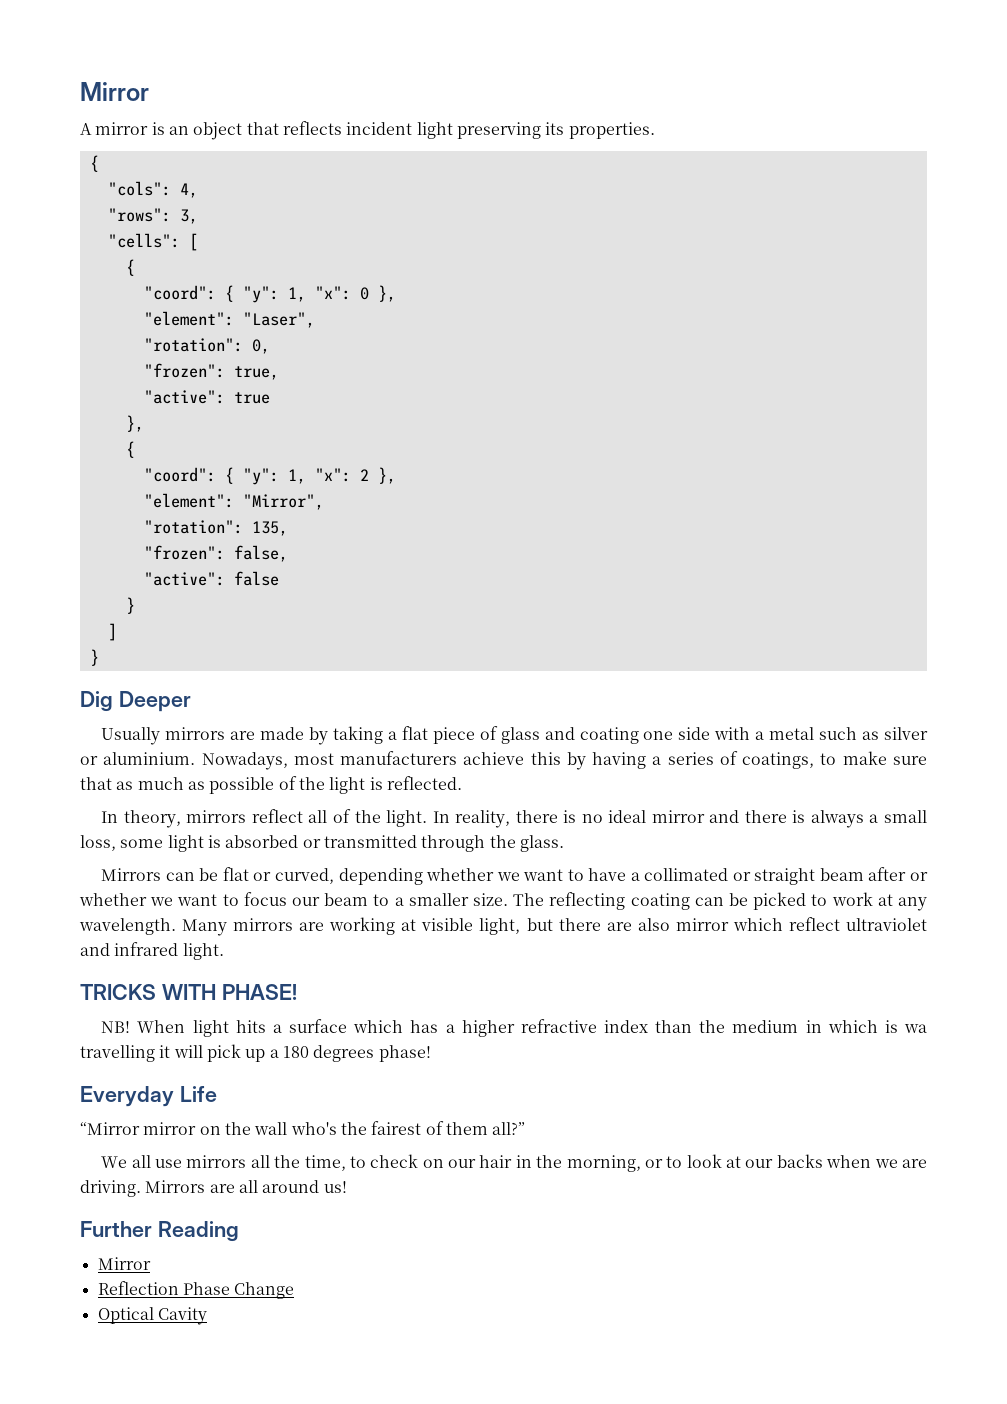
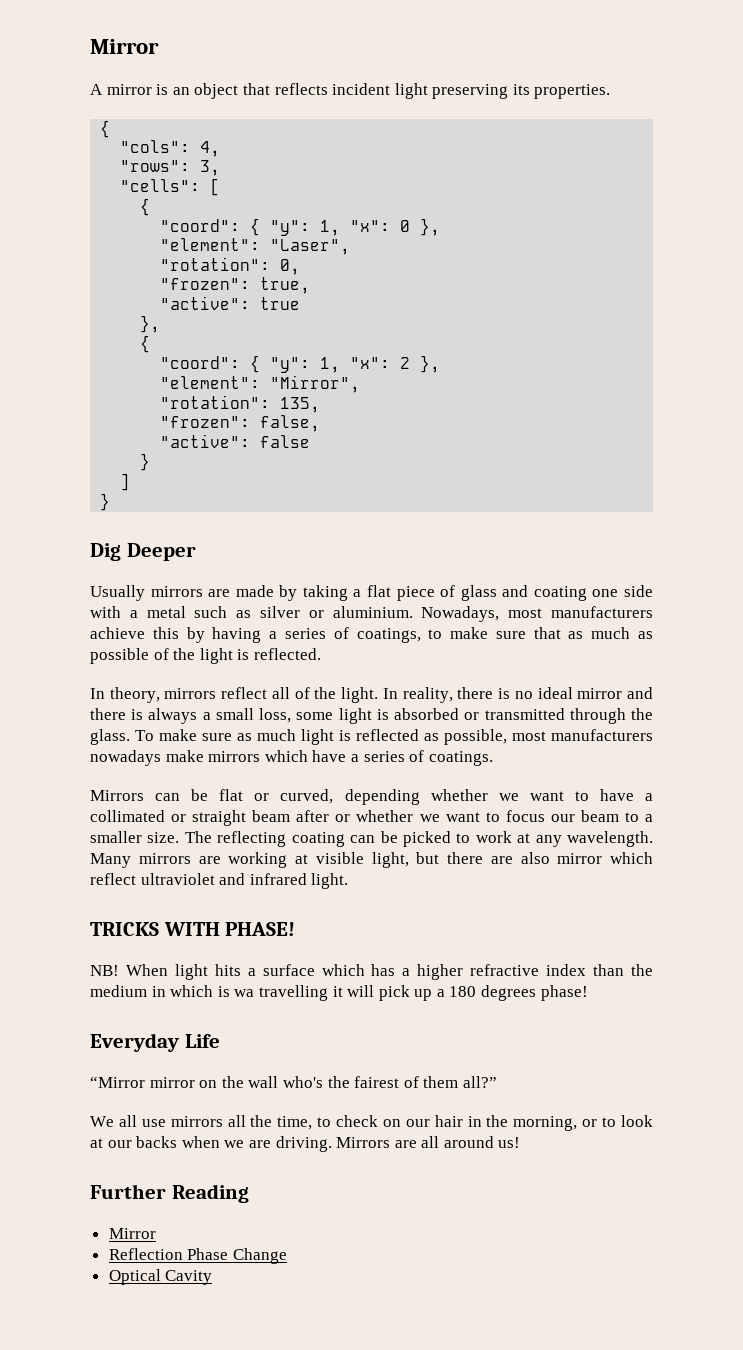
+ To make sure as much light is reflected as possible, most manufacturers nowadays make mirrors which have a series of coatings.

